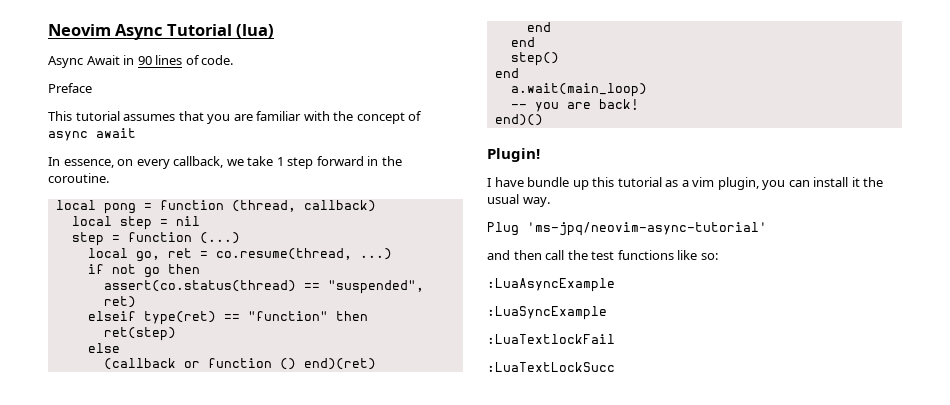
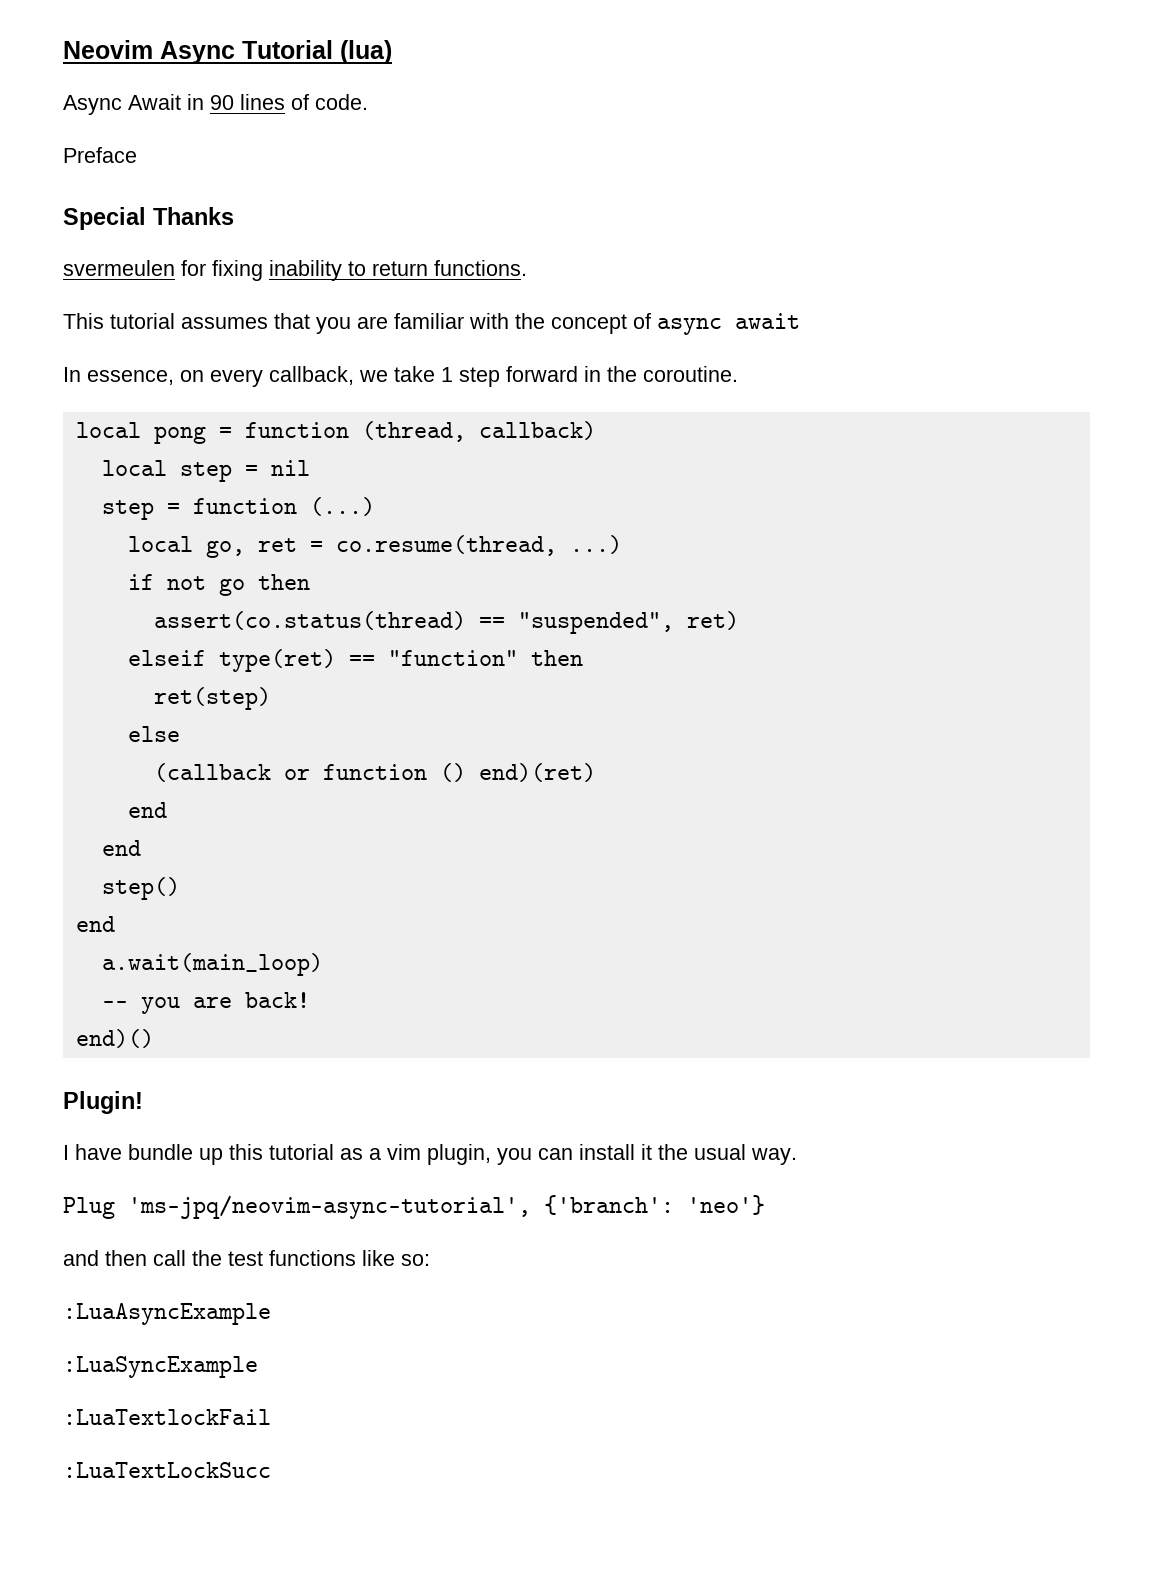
+ Special Thanks
+ svermeulen for fixing inability to return functions.
- Plug 'ms-jpq/neovim-async-tutorial'
+ Plug 'ms-jpq/neovim-async-tutorial', {'branch': 'neo'}

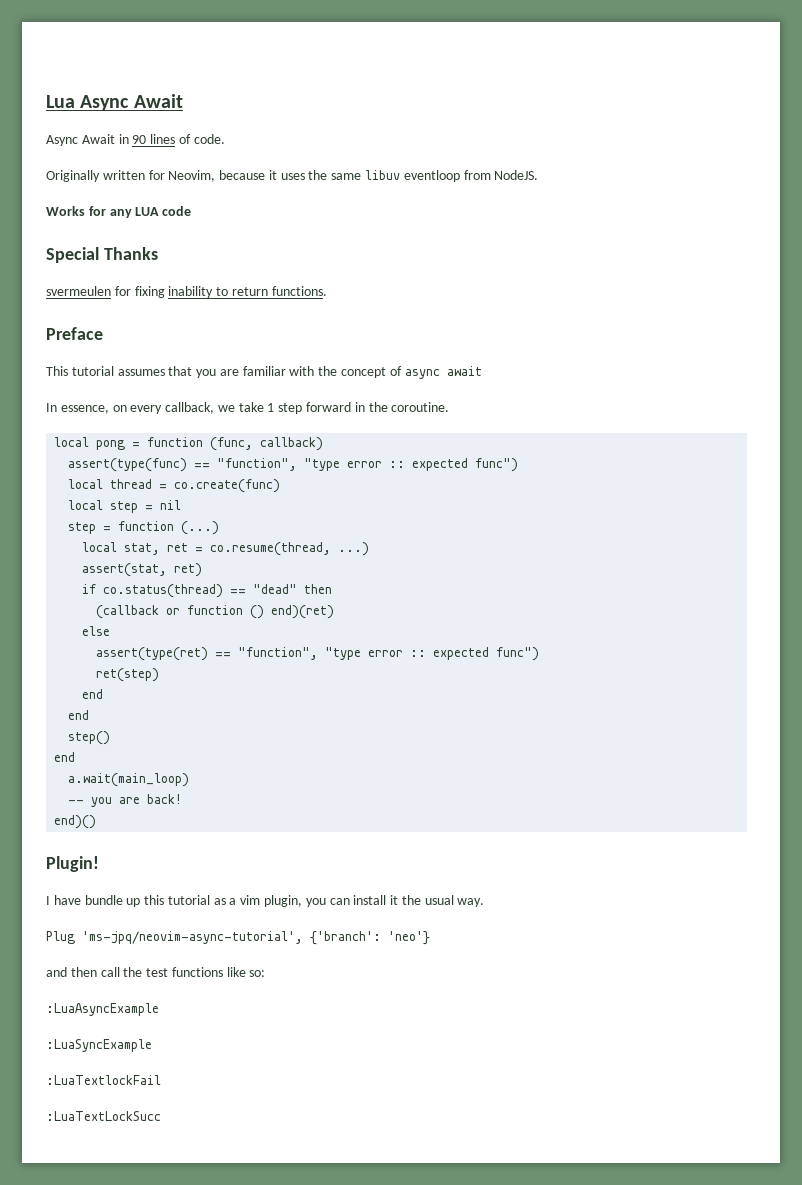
- Neovim Async Tutorial (lua)
+ Lua Async Await
- Preface
+ Originally written for Neovim, because it uses the same libuv eventloop from NodeJS.
+ Works for any LUA code
+ Preface
- local pong = function (thread, callback)
+ local pong = function (func, callback)
+ assert(type(func) == "function", "type error :: expected func")
+ local thread = co.create(func)
- local go, ret = co.resume(thread, ...)
+ local stat, ret = co.resume(thread, ...)
- if not go then
- assert(co.status(thread) == "suspended", ret)
- elseif type(ret) == "function" then
- ret(step)
- else
+ assert(stat, ret)
+ if co.status(thread) == "dead" then
+ else
+ assert(type(ret) == "function", "type error :: expected func")
+ ret(step)

